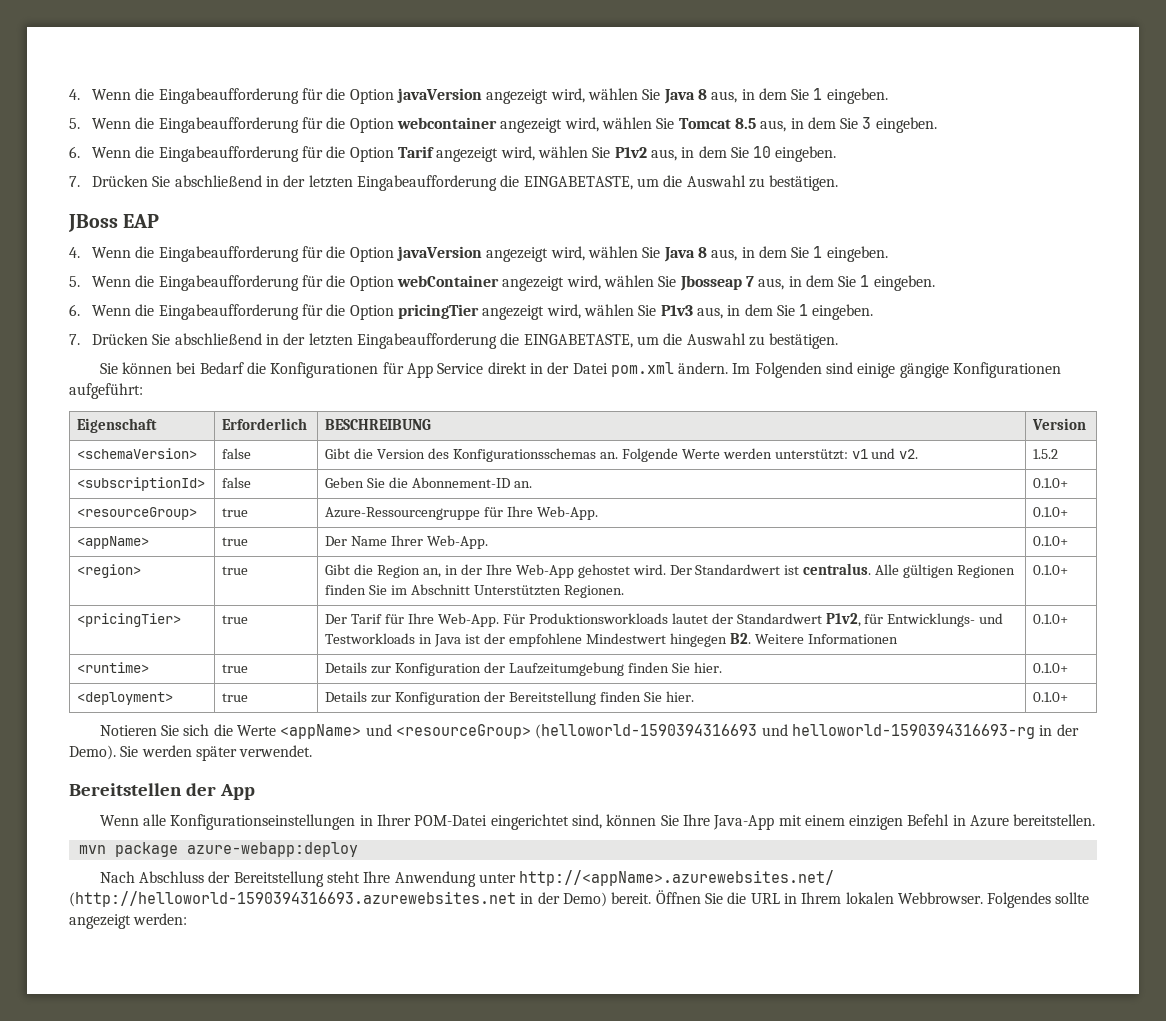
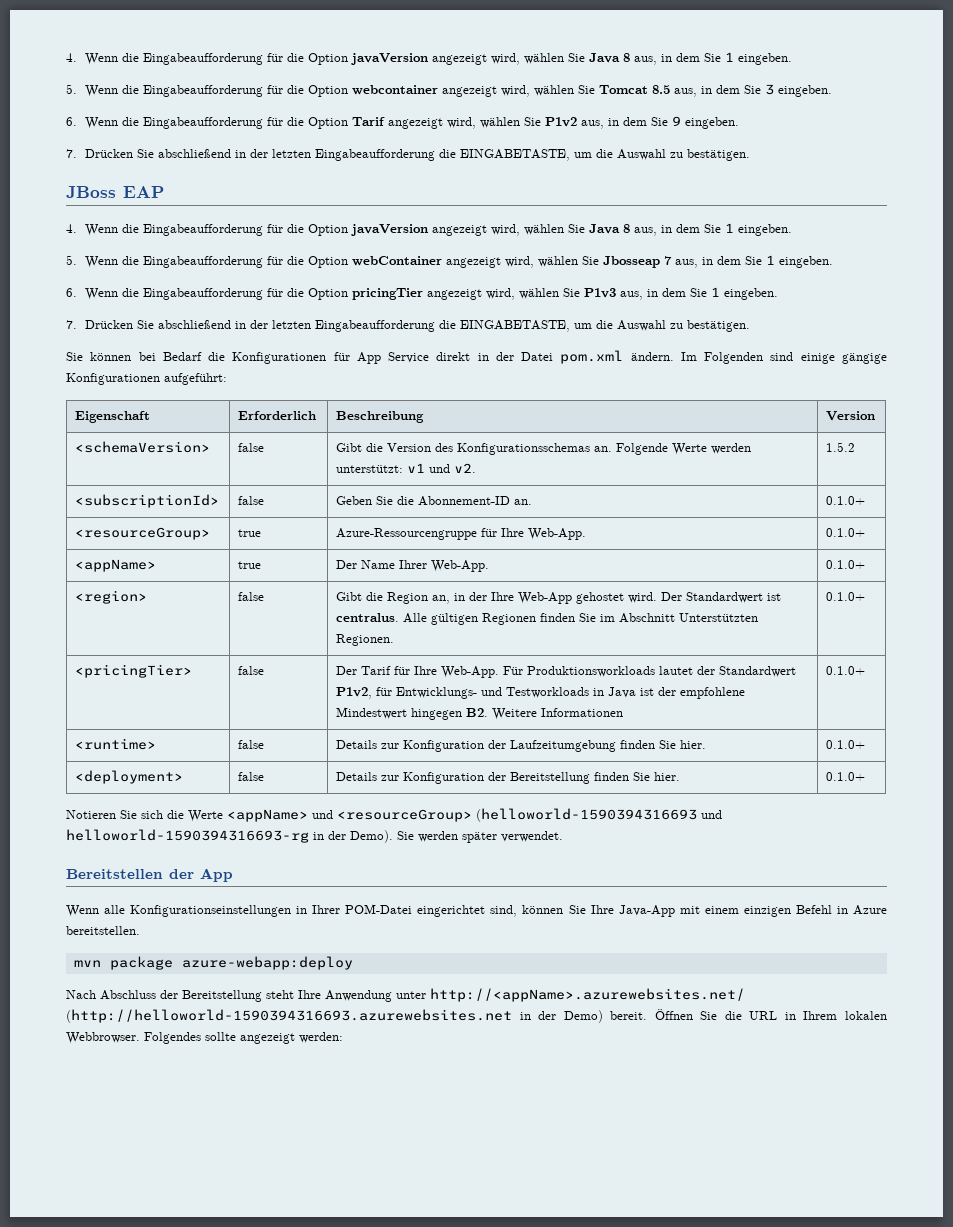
- 6. Wenn die Eingabeaufforderung für die Option Tarif angezeigt wird, wählen Sie P1v2 aus, in dem Sie 10 eingeben.
+ 6. Wenn die Eingabeaufforderung für die Option Tarif angezeigt wird, wählen Sie P1v2 aus, in dem Sie 9 eingeben.
- Eigenschaft | Erforderlich | BESCHREIBUNG | Version
+ Eigenschaft | Erforderlich | Beschreibung | Version
- <region> | true | Gibt die Region an, in der Ihre Web-App gehostet wird. Der Standardwert ist centralus. Alle gültigen Regionen finden Sie im Abschnitt Unterstützten Regionen. | 0.1.0+
+ <region> | false | Gibt die Region an, in der Ihre Web-App gehostet wird. Der Standardwert ist centralus. Alle gültigen Regionen finden Sie im Abschnitt Unterstützten Regionen. | 0.1.0+
- <pricingTier> | true | Der Tarif für Ihre Web-App. Für Produktionsworkloads lautet der Standardwert P1v2, für Entwicklungs- und Testworkloads in Java ist der empfohlene Mindestwert hingegen B2. Weitere Informationen | 0.1.0+
+ <pricingTier> | false | Der Tarif für Ihre Web-App. Für Produktionsworkloads lautet der Standardwert P1v2, für Entwicklungs- und Testworkloads in Java ist der empfohlene Mindestwert hingegen B2. Weitere Informationen | 0.1.0+
- <runtime> | true | Details zur Konfiguration der Laufzeitumgebung finden Sie hier. | 0.1.0+
+ <runtime> | false | Details zur Konfiguration der Laufzeitumgebung finden Sie hier. | 0.1.0+
- <deployment> | true | Details zur Konfiguration der Bereitstellung finden Sie hier. | 0.1.0+
+ <deployment> | false | Details zur Konfiguration der Bereitstellung finden Sie hier. | 0.1.0+

